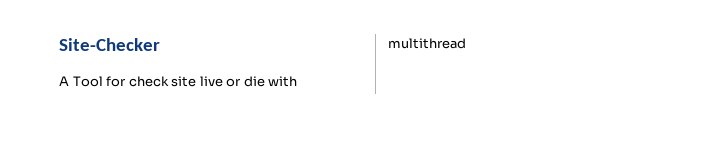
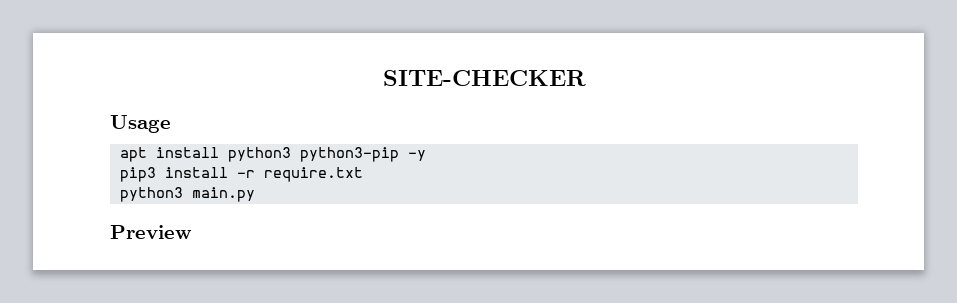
- Site-Checker
- A Tool for check site live or die with multithread
+ SITE-CHECKER
+ Usage
+ apt install python3 python3-pip -y
+ pip3 install -r require.txt
+ python3 main.py
+ Preview

